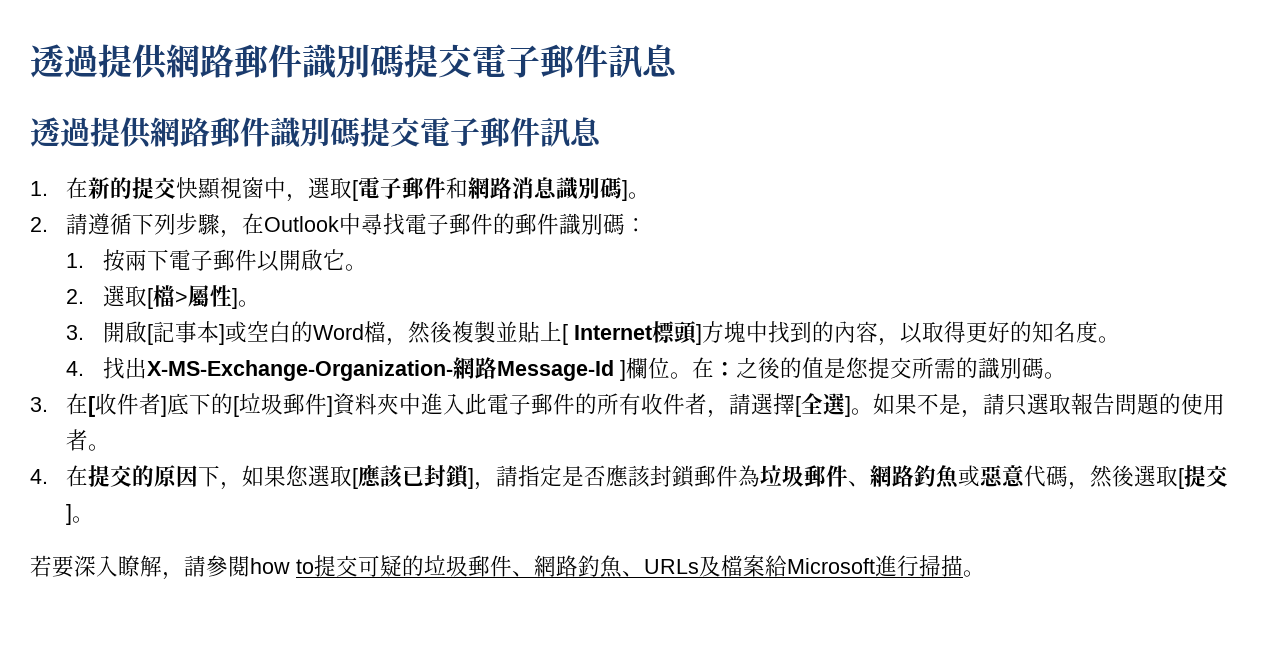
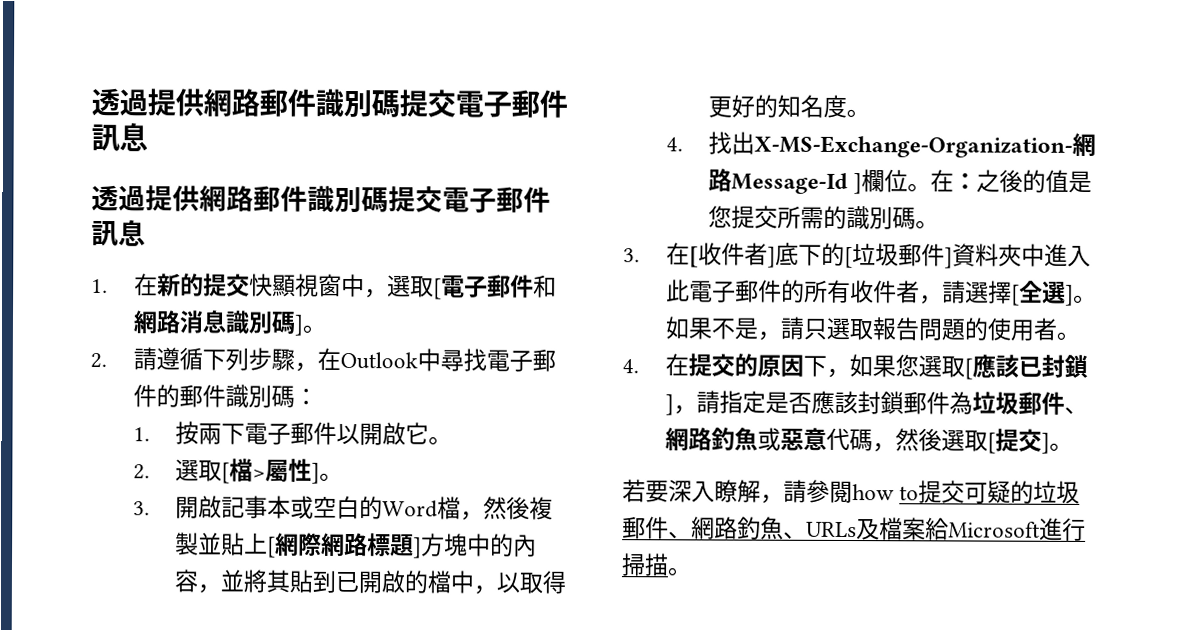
- 3.開啟[記事本]或空白的Word檔，然後複製並貼上[ Internet標頭]方塊中找到的內容，以取得更好的知名度。
+ 3.開啟記事本或空白的Word檔，然後複製並貼上[網際網路標題]方塊中的內容，並將其貼到已開啟的檔中，以取得更好的知名度。

